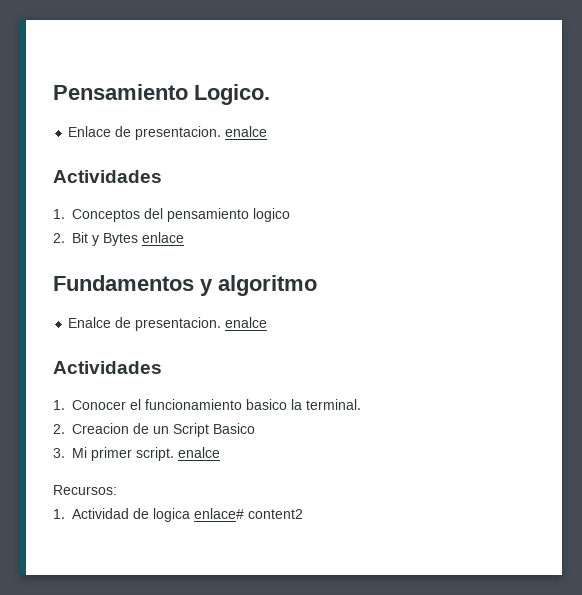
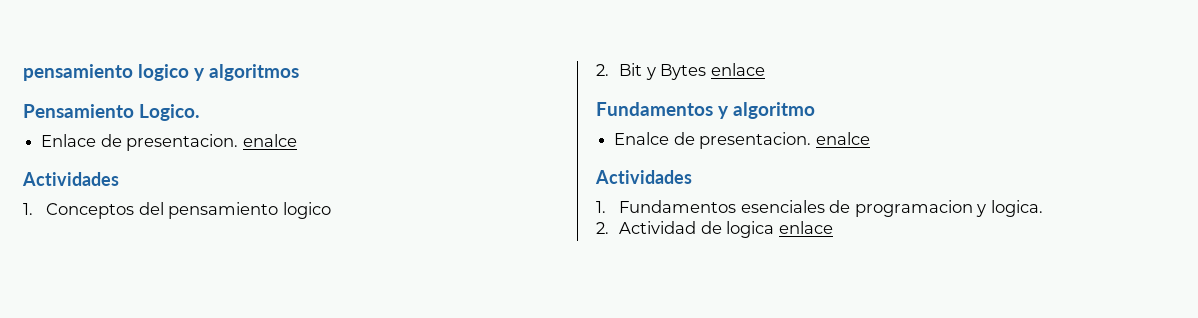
+ pensamiento logico y algoritmos
- 1. Conocer el funcionamiento basico la terminal.
- 2. Creacion de un Script Basico
- 3. Mi primer script. enalce
- Recursos:
- 1. Actividad de logica enlace# content2
+ 1. Fundamentos esenciales de programacion y logica.
+ 2. Actividad de logica enlace

